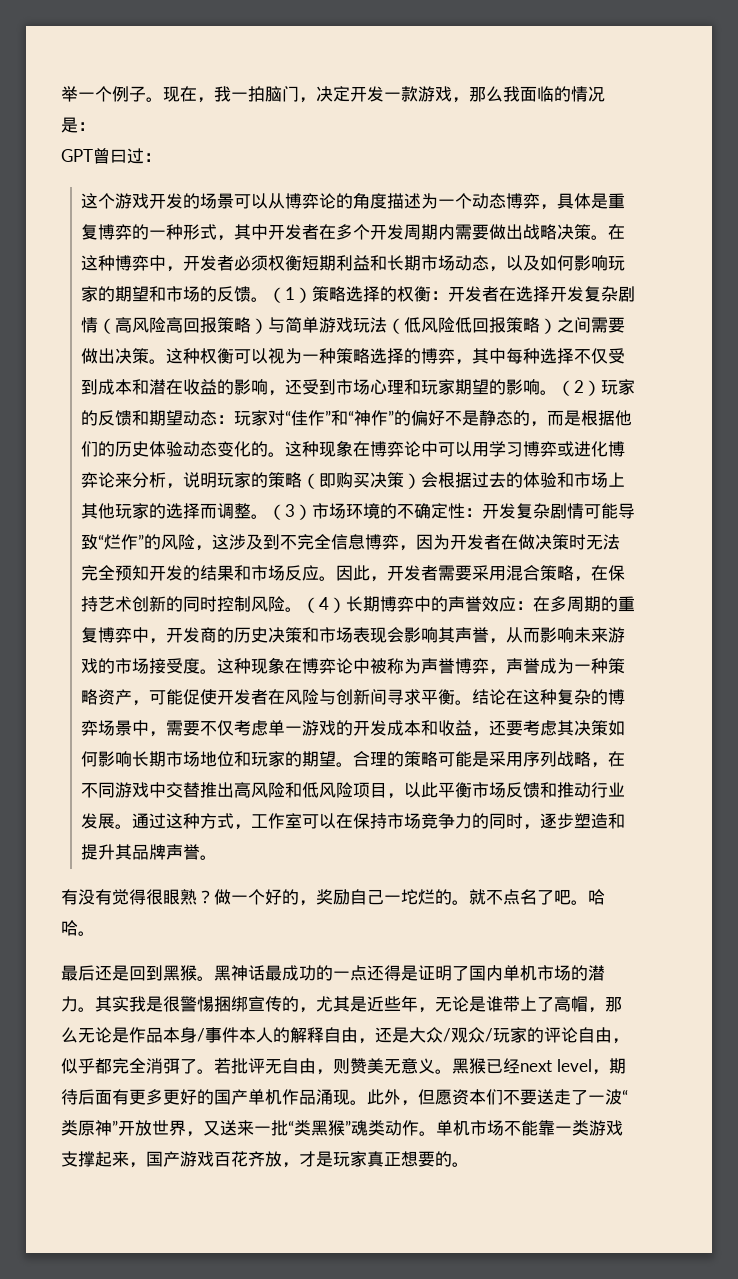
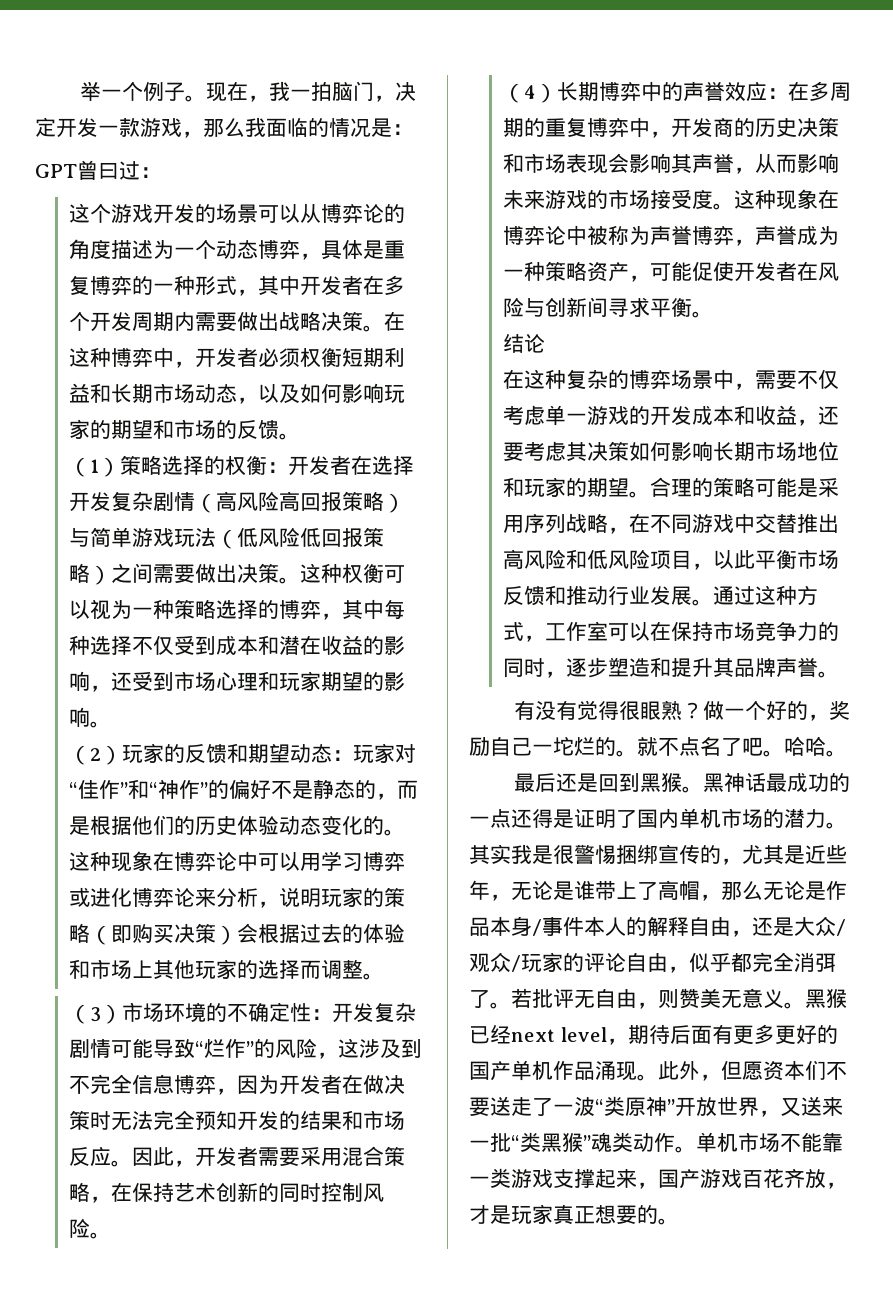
- 在这种博弈中，开发者必须权衡短期利益和长期市场动态，以及如何影响玩家的期望和市场的反馈。（1）策略选择的权衡：开发者在选择开发复杂剧情（高风险高回报策略）与简单游戏玩法（低风险低回报策略）之间需要做出决策。
+ 在这种博弈中，开发者必须权衡短期利益和长期市场动态，以及如何影响玩家的期望和市场的反馈。
+ （1）策略选择的权衡：开发者在选择开发复杂剧情（高风险高回报策略）与简单游戏玩法（低风险低回报策略）之间需要做出决策。
- 这种权衡可以视为一种策略选择的博弈，其中每种选择不仅受到成本和潜在收益的影响，还受到市场心理和玩家期望的影响。（2）玩家的反馈和期望动态：玩家对“佳作”和“神作”的偏好不是静态的，而是根据他们的历史体验动态变化的。
+ 这种权衡可以视为一种策略选择的博弈，其中每种选择不仅受到成本和潜在收益的影响，还受到市场心理和玩家期望的影响。
+ （2）玩家的反馈和期望动态：玩家对“佳作”和“神作”的偏好不是静态的，而是根据他们的历史体验动态变化的。
- 这种现象在博弈论中可以用学习博弈或进化博弈论来分析，说明玩家的策略（即购买决策）会根据过去的体验和市场上其他玩家的选择而调整。（3）市场环境的不确定性：
+ 这种现象在博弈论中可以用学习博弈或进化博弈论来分析，说明玩家的策略（即购买决策）会根据过去的体验和市场上其他玩家的选择而调整。
+ （3）市场环境的不确定性：
- 因此，开发者需要采用混合策略，在保持艺术创新的同时控制风险。（4）长期博弈中的声誉效应：在多周期的重复博弈中，开发商的历史决策和市场表现会影响其声誉，从而影响未来游戏的市场接受度。
+ 因此，开发者需要采用混合策略，在保持艺术创新的同时控制风险。
+ （4）长期博弈中的声誉效应：在多周期的重复博弈中，开发商的历史决策和市场表现会影响其声誉，从而影响未来游戏的市场接受度。
- 这种现象在博弈论中被称为声誉博弈，声誉成为一种策略资产，可能促使开发者在风险与创新间寻求平衡。结论在这种复杂的博弈场景中，需要不仅考虑单一游戏的开发成本和收益，还要考虑其决策如何影响长期市场地位和玩家的期望。
+ 这种现象在博弈论中被称为声誉博弈，声誉成为一种策略资产，可能促使开发者在风险与创新间寻求平衡。
+ 结论
+ 在这种复杂的博弈场景中，需要不仅考虑单一游戏的开发成本和收益，还要考虑其决策如何影响长期市场地位和玩家的期望。

